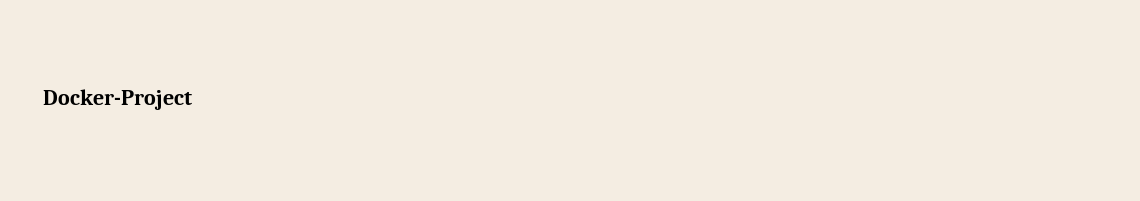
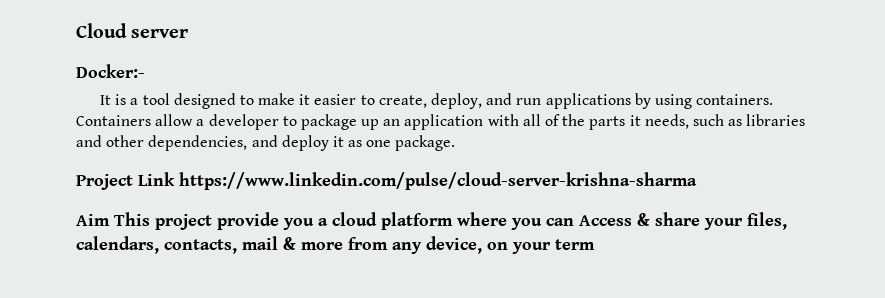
- Docker-Project
+ Cloud server
+ Docker:-
+ It is a tool designed to make it easier to create, deploy, and run applications by using containers. Containers allow a developer to package up an application with all of the parts it needs, such as libraries and other dependencies, and deploy it as one package.
+ Project Link https://www.linkedin.com/pulse/cloud-server-krishna-sharma
+ Aim This project provide you a cloud platform where you can Access & share your files, calendars, contacts, mail & more from any device, on your term

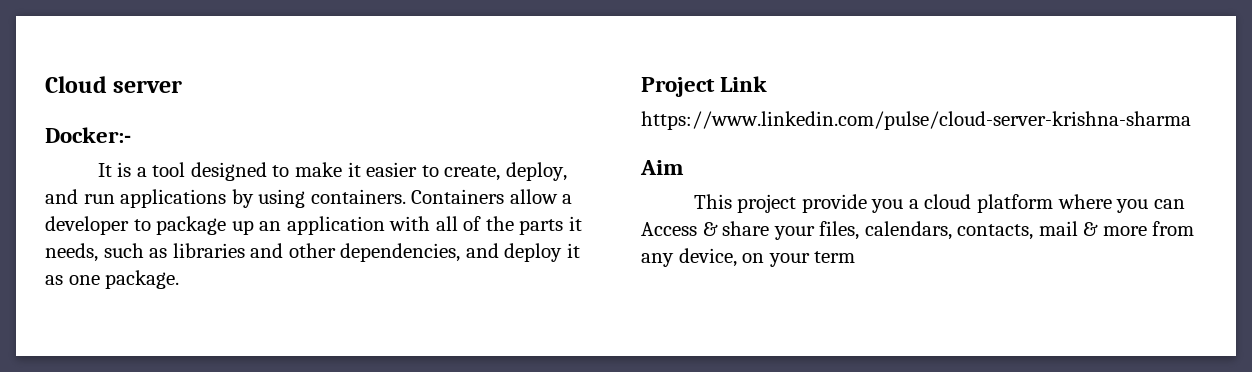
- Project Link https://www.linkedin.com/pulse/cloud-server-krishna-sharma
+ Project Link
+ https://www.linkedin.com/pulse/cloud-server-krishna-sharma
- Aim This project provide you a cloud platform where you can Access & share your files, calendars, contacts, mail & more from any device, on your term
+ Aim
+ This project provide you a cloud platform where you can Access & share your files, calendars, contacts, mail & more from any device, on your term

